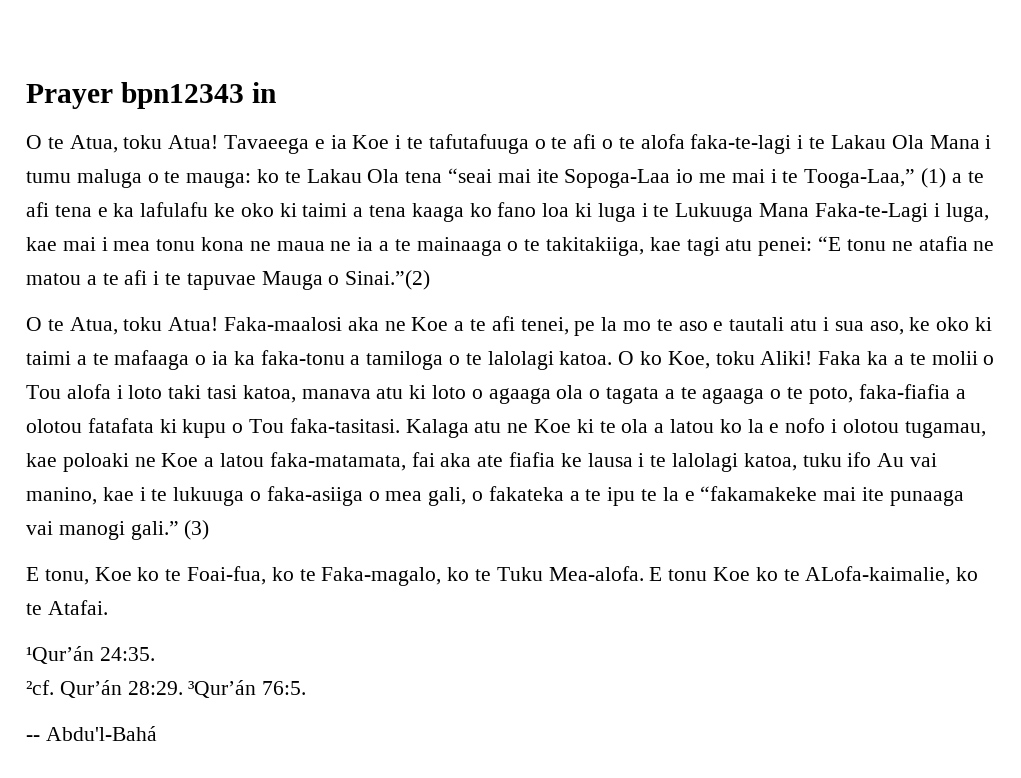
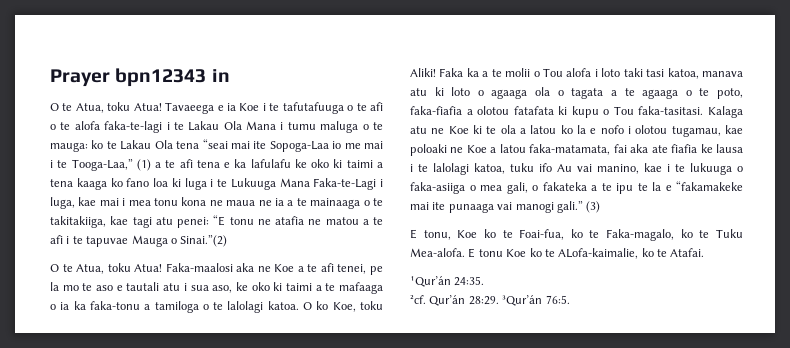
- -- Abdu'l-Bahá

